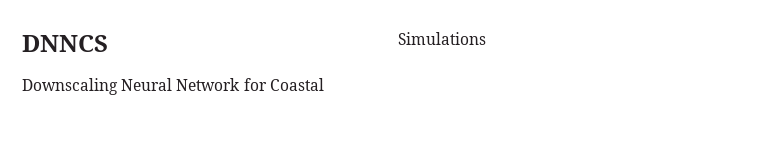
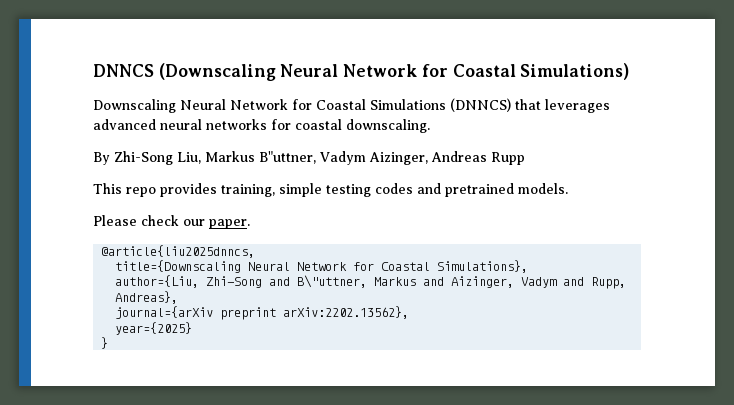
- DNNCS
+ DNNCS (Downscaling Neural Network for Coastal Simulations)
- Downscaling Neural Network for Coastal Simulations
+ Downscaling Neural Network for Coastal Simulations (DNNCS) that leverages advanced neural networks for coastal downscaling.
+ By Zhi-Song Liu, Markus B"uttner, Vadym Aizinger, Andreas Rupp
+ This repo provides training, simple testing codes and pretrained models.
+ Please check our paper.
+ @article{liu2025dnncs,
+ title={Downscaling Neural Network for Coastal Simulations},
+ author={Liu, Zhi-Song and B\"uttner, Markus and Aizinger, Vadym and Rupp, Andreas},
+ journal={arXiv preprint arXiv:2202.13562},
+ year={2025}
+ }

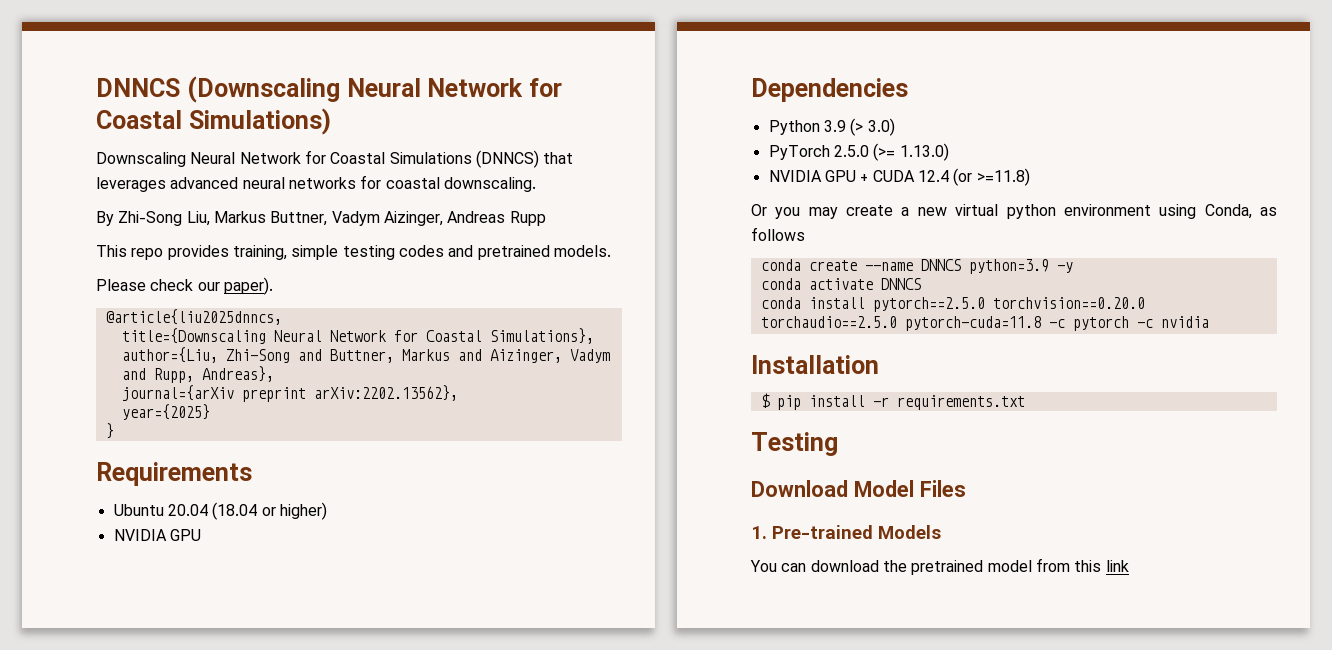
- By Zhi-Song Liu, Markus B"uttner, Vadym Aizinger, Andreas Rupp
+ By Zhi-Song Liu, Markus Buttner, Vadym Aizinger, Andreas Rupp
- Please check our paper.
+ Please check our paper).
- author={Liu, Zhi-Song and B\"uttner, Markus and Aizinger, Vadym and Rupp, Andreas},
+ author={Liu, Zhi-Song and Buttner, Markus and Aizinger, Vadym and Rupp, Andreas},
+ Requirements
+ Ubuntu 20.04 (18.04 or higher)
+ NVIDIA GPU
+ Dependencies
+ Python 3.9 (> 3.0)
+ PyTorch 2.5.0 (>= 1.13.0)
+ NVIDIA GPU + CUDA 12.4 (or >=11.8)
+ Or you may create a new virtual python environment using Conda, as follows
+ conda create --name DNNCS python=3.9 -y
+ conda activate DNNCS
+ conda install pytorch==2.5.0 torchvision==0.20.0 torchaudio==2.5.0 pytorch-cuda=11.8 -c pytorch -c nvidia
+ Installation
+ $ pip install -r requirements.txt
+ Testing
+ Download Model Files
+ 1. Pre-trained Models
+ You can download the pretrained model from this link

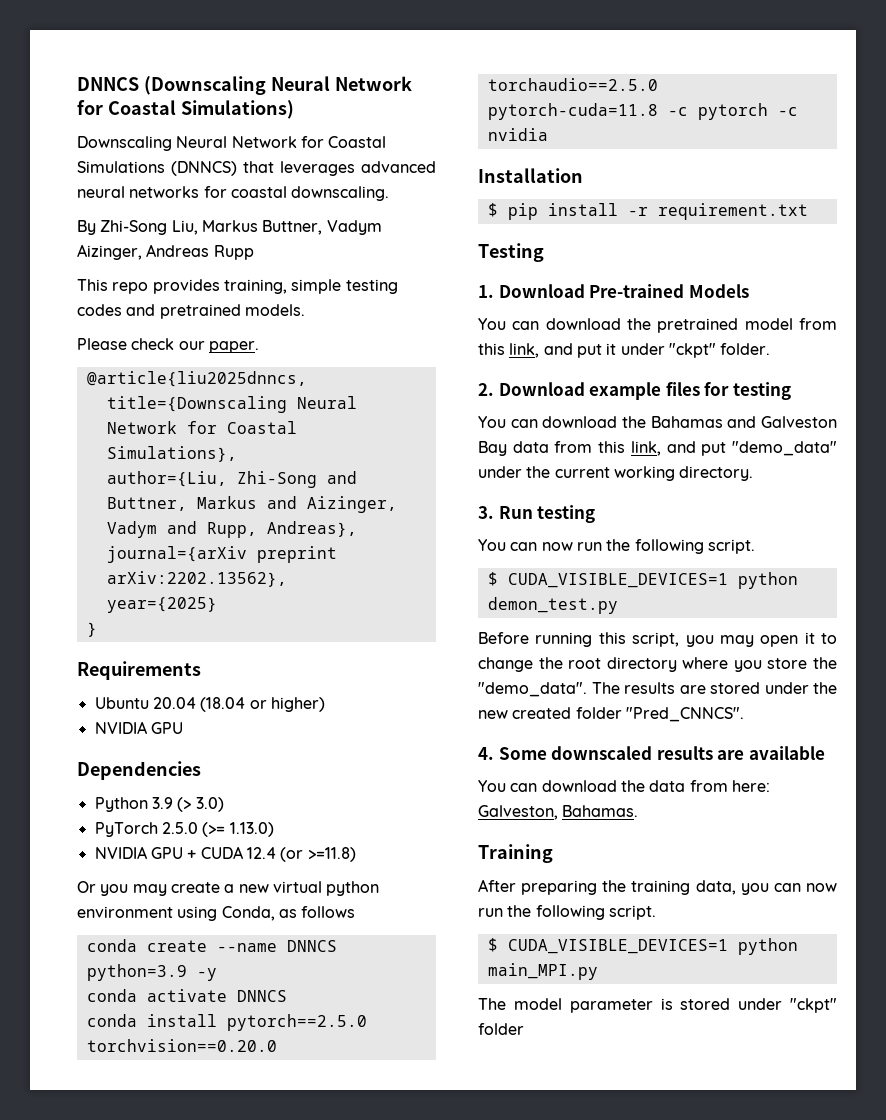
- Please check our paper).
+ Please check our paper.
- $ pip install -r requirements.txt
+ $ pip install -r requirement.txt
- Download Model Files
- 1. Pre-trained Models
+ 1. Download Pre-trained Models
- You can download the pretrained model from this link
+ You can download the pretrained model from this link, and put it under "ckpt" folder.
+ 2. Download example files for testing
+ You can download the Bahamas and Galveston Bay data from this link, and put "demo_data" under the current working directory.
+ 3. Run testing
+ You can now run the following script.
+ $ CUDA_VISIBLE_DEVICES=1 python demon_test.py
+ Before running this script, you may open it to change the root directory where you store the "demo_data". The results are stored under the new created folder "Pred_CNNCS".
+ 4. Some downscaled results are available
+ You can download the data from here: Galveston, Bahamas.
+ Training
+ After preparing the training data, you can now run the following script.
+ $ CUDA_VISIBLE_DEVICES=1 python main_MPI.py
+ The model parameter is stored under "ckpt" folder

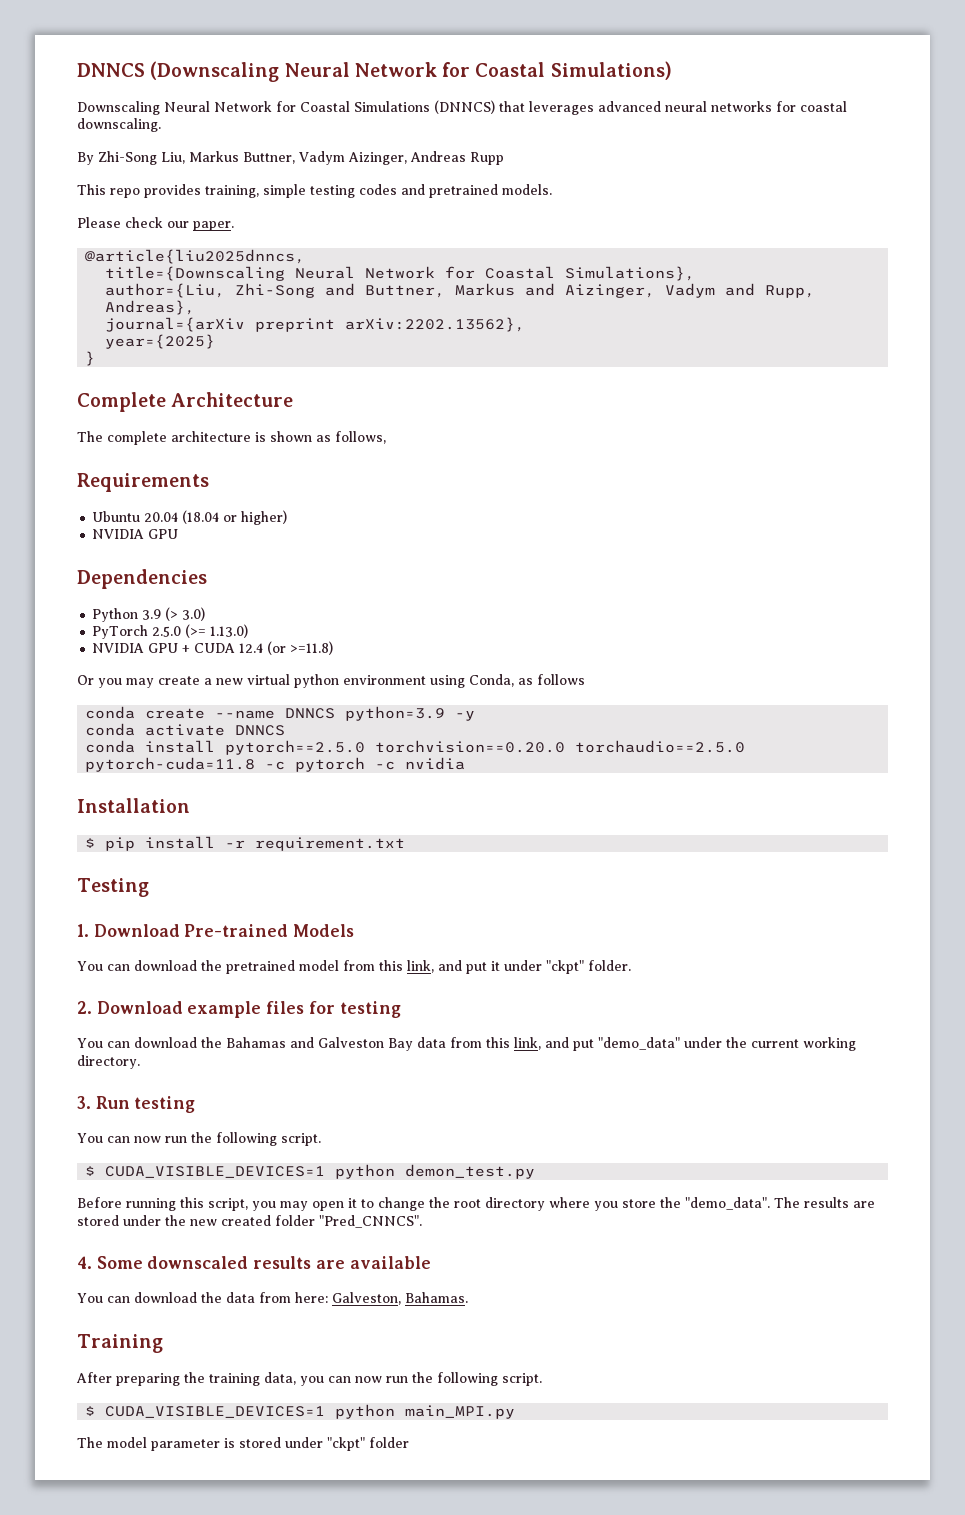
+ Complete Architecture
+ The complete architecture is shown as follows,

